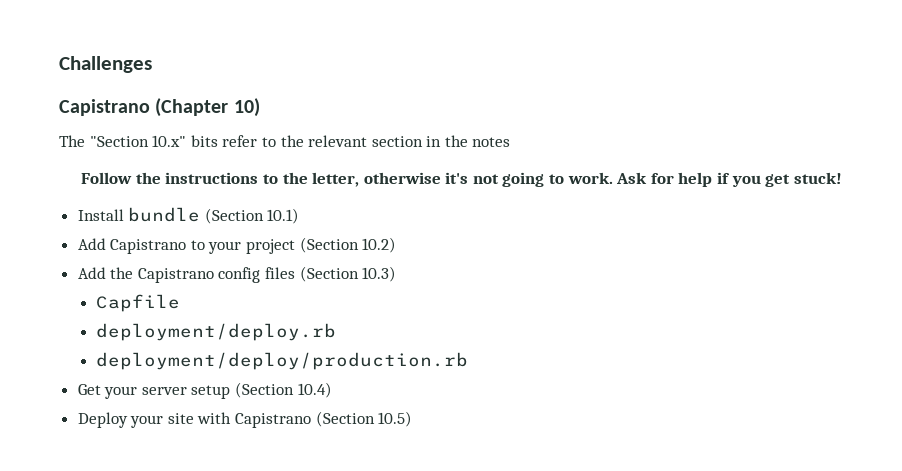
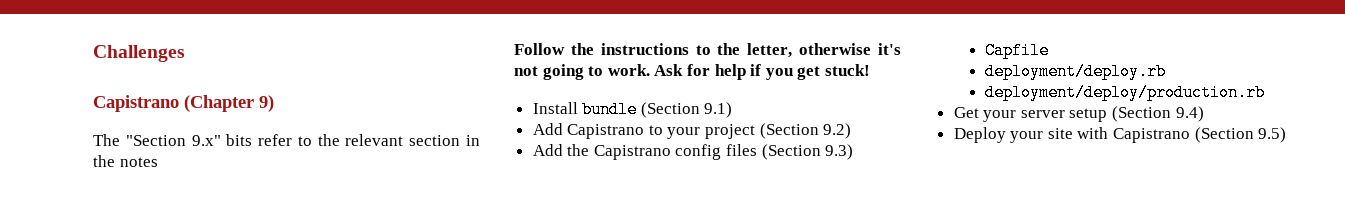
- Capistrano (Chapter 10)
+ Capistrano (Chapter 9)
- The "Section 10.x" bits refer to the relevant section in the notes
+ The "Section 9.x" bits refer to the relevant section in the notes
- Install bundle (Section 10.1)
+ Install bundle (Section 9.1)
- Add Capistrano to your project (Section 10.2)
+ Add Capistrano to your project (Section 9.2)
- Add the Capistrano config files (Section 10.3)
+ Add the Capistrano config files (Section 9.3)
- Get your server setup (Section 10.4)
+ Get your server setup (Section 9.4)
- Deploy your site with Capistrano (Section 10.5)
+ Deploy your site with Capistrano (Section 9.5)

